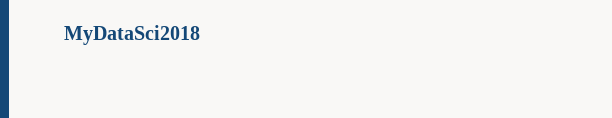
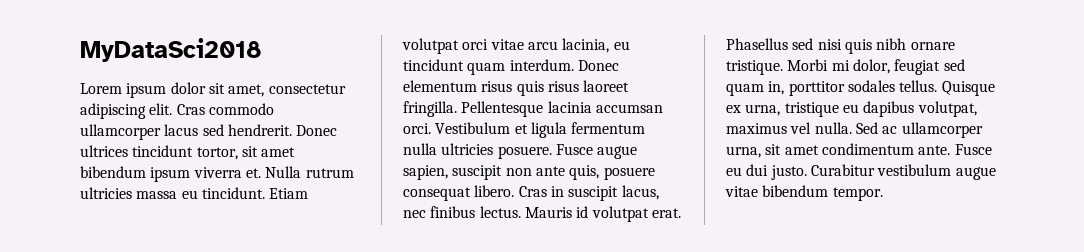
+ Lorem ipsum dolor sit amet, consectetur adipiscing elit. Cras commodo ullamcorper lacus sed hendrerit. Donec ultrices tincidunt tortor, sit amet bibendum ipsum viverra et. Nulla rutrum ultricies massa eu tincidunt. Etiam volutpat orci vitae arcu lacinia, eu tincidunt quam interdum. Donec elementum risus quis risus laoreet fringilla. Pellentesque lacinia accumsan orci. Vestibulum et ligula fermentum nulla ultricies posuere. Fusce augue sapien, suscipit non ante quis, posuere consequat libero. Cras in suscipit lacus, nec finibus lectus. Mauris id volutpat erat. Phasellus sed nisi quis nibh ornare tristique. Morbi mi dolor, feugiat sed quam in, porttitor sodales tellus. Quisque ex urna, tristique eu dapibus volutpat, maximus vel nulla. Sed ac ullamcorper urna, sit amet condimentum ante. Fusce eu dui justo. Curabitur vestibulum augue vitae bibendum tempor.

